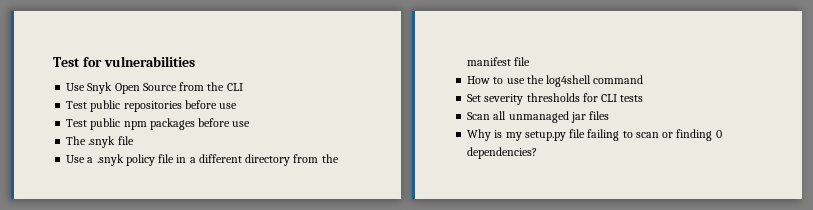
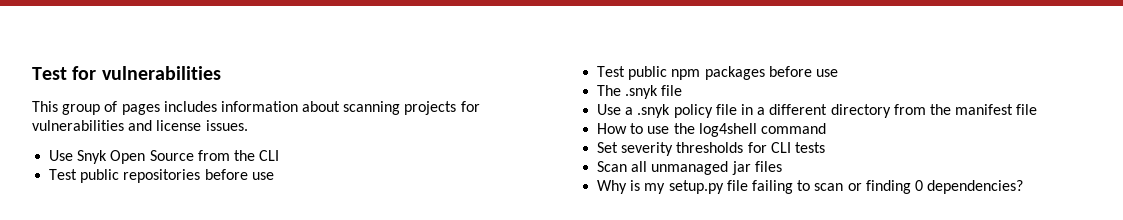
+ This group of pages includes information about scanning projects for vulnerabilities and license issues.

